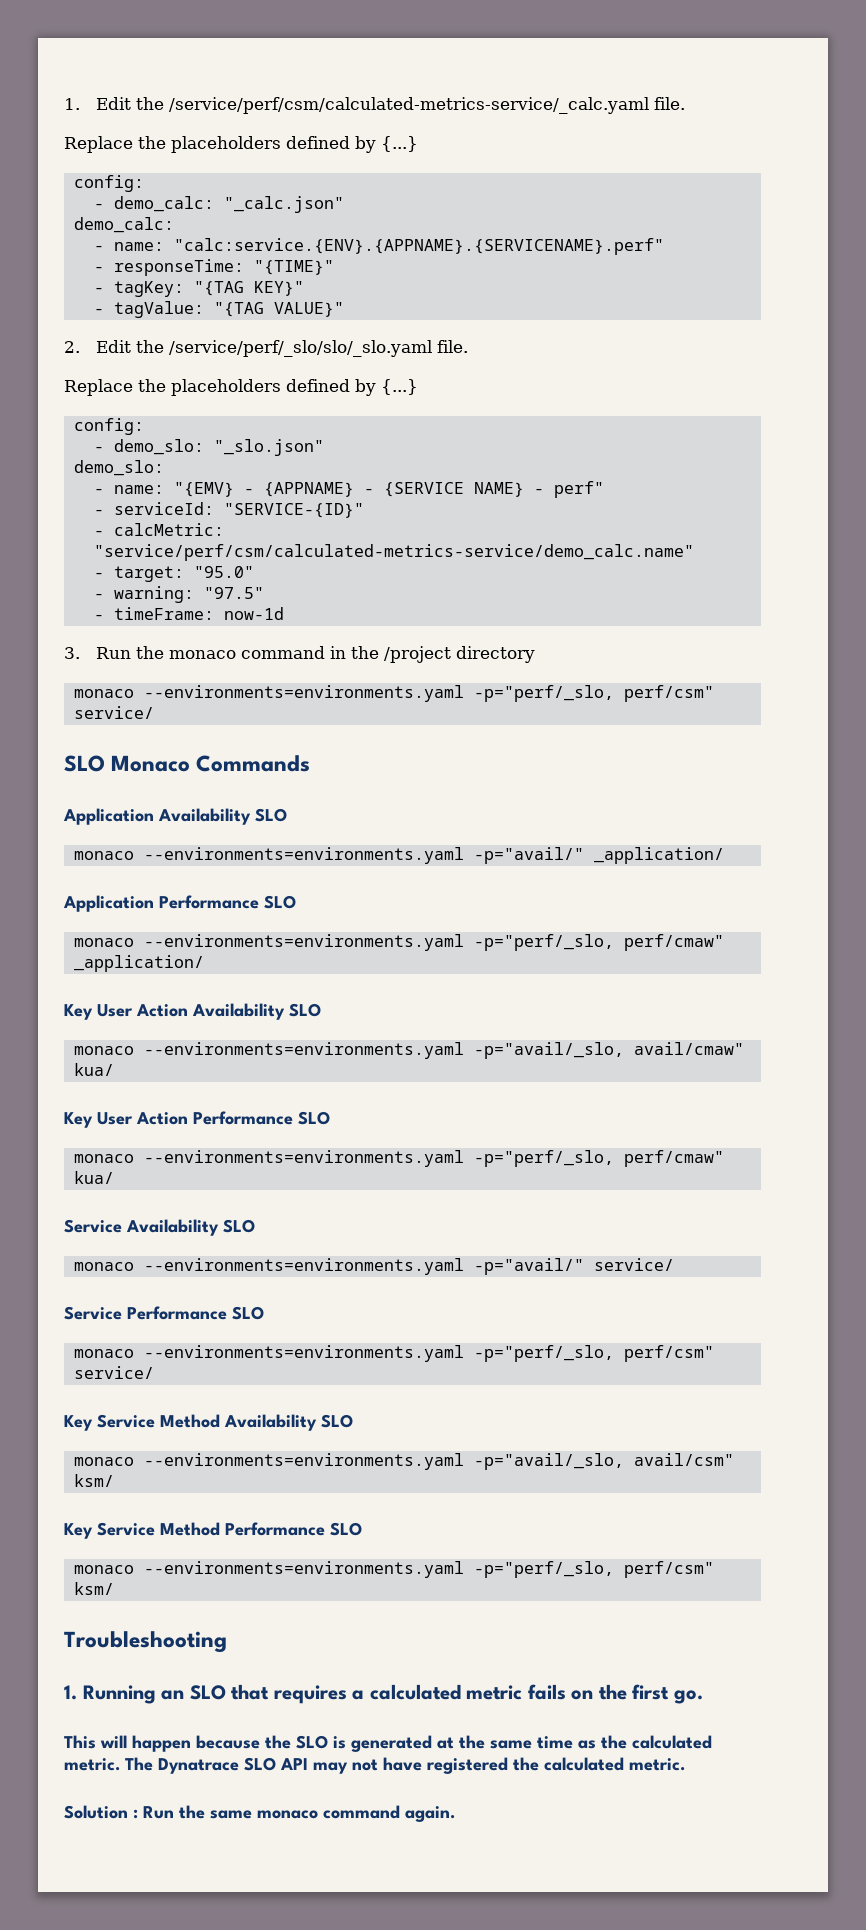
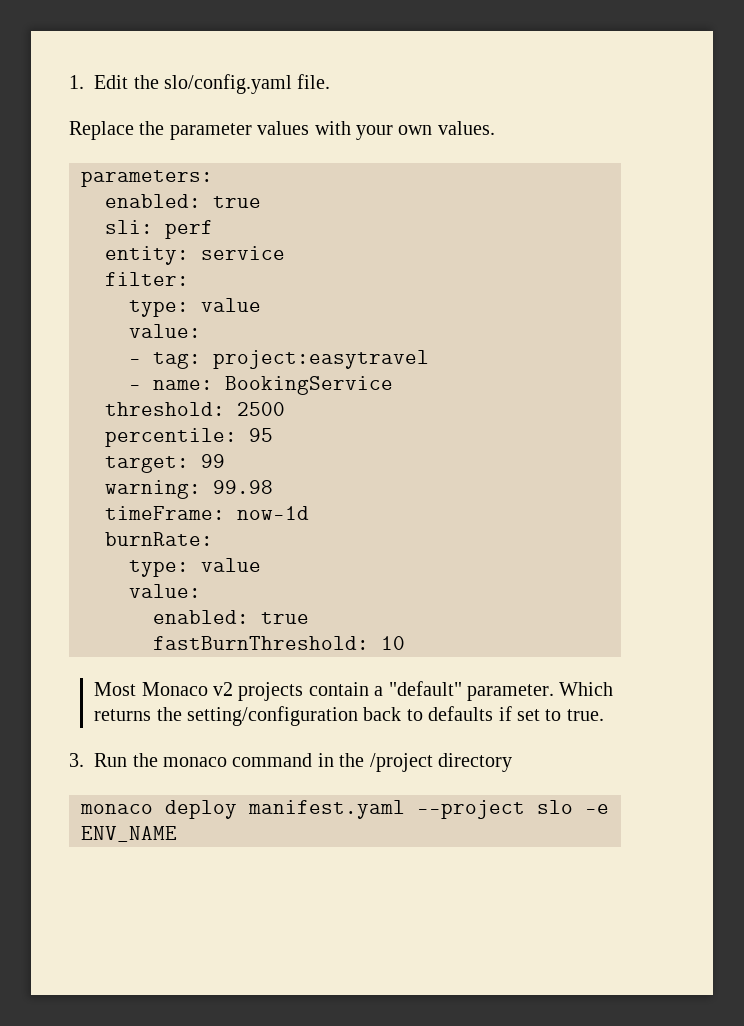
- 1. Edit the /service/perf/csm/calculated-metrics-service/_calc.yaml file.
- Replace the placeholders defined by {...}
- config:
- - demo_calc: "_calc.json"
- demo_calc:
- - name: "calc:service.{ENV}.{APPNAME}.{SERVICENAME}.perf"
- - responseTime: "{TIME}"
- - tagKey: "{TAG KEY}"
- - tagValue: "{TAG VALUE}"
- 2. Edit the /service/perf/_slo/slo/_slo.yaml file.
- Replace the placeholders defined by {...}
- config:
- - demo_slo: "_slo.json"
- demo_slo:
- - name: "{EMV} - {APPNAME} - {SERVICE NAME} - perf"
- - serviceId: "SERVICE-{ID}"
- - calcMetric: "service/perf/csm/calculated-metrics-service/demo_calc.name"
- - target: "95.0"
- - warning: "97.5"
- - timeFrame: now-1d
+ 1. Edit the slo/config.yaml file.
+ Replace the parameter values with your own values.
+ parameters:
+ enabled: true
+ sli: perf
+ entity: service
+ filter:
+ type: value
+ value:
+ - tag: project:easytravel
+ - name: BookingService
+ threshold: 2500
+ percentile: 95
+ target: 99
+ warning: 99.98
+ timeFrame: now-1d
+ burnRate:
+ type: value
+ value:
+ enabled: true
+ fastBurnThreshold: 10
+ Most Monaco v2 projects contain a "default" parameter. Which returns the setting/configuration back to defaults if set to true.
  3. Run the monaco command in the /project directory
- monaco --environments=environments.yaml -p="perf/_slo, perf/csm" service/
- SLO Monaco Commands
- Application Availability SLO
- monaco --environments=environments.yaml -p="avail/" _application/
- Application Performance SLO
- monaco --environments=environments.yaml -p="perf/_slo, perf/cmaw" _application/
- Key User Action Availability SLO
- monaco --environments=environments.yaml -p="avail/_slo, avail/cmaw" kua/
- Key User Action Performance SLO
- monaco --environments=environments.yaml -p="perf/_slo, perf/cmaw" kua/
- Service Availability SLO
- monaco --environments=environments.yaml -p="avail/" service/
- Service Performance SLO
- monaco --environments=environments.yaml -p="perf/_slo, perf/csm" service/
- Key Service Method Availability SLO
- monaco --environments=environments.yaml -p="avail/_slo, avail/csm" ksm/
- Key Service Method Performance SLO
- monaco --environments=environments.yaml -p="perf/_slo, perf/csm" ksm/
- Troubleshooting
- 1. Running an SLO that requires a calculated metric fails on the first go.
- This will happen because the SLO is generated at the same time as the calculated metric. The Dynatrace SLO API may not have registered the calculated metric.
- Solution : Run the same monaco command again.
+ monaco deploy manifest.yaml --project slo -e ENV_NAME

